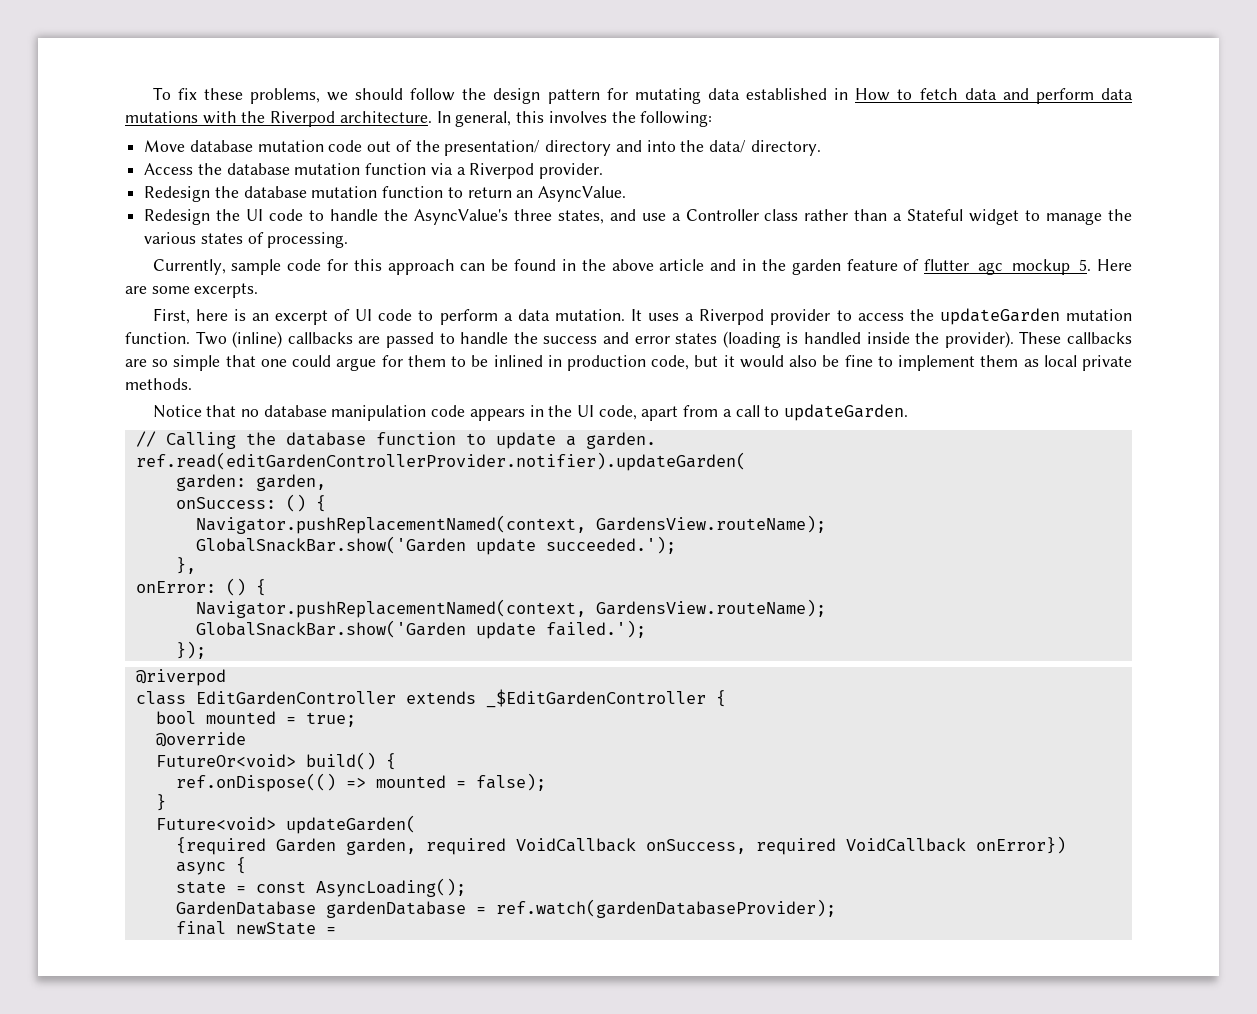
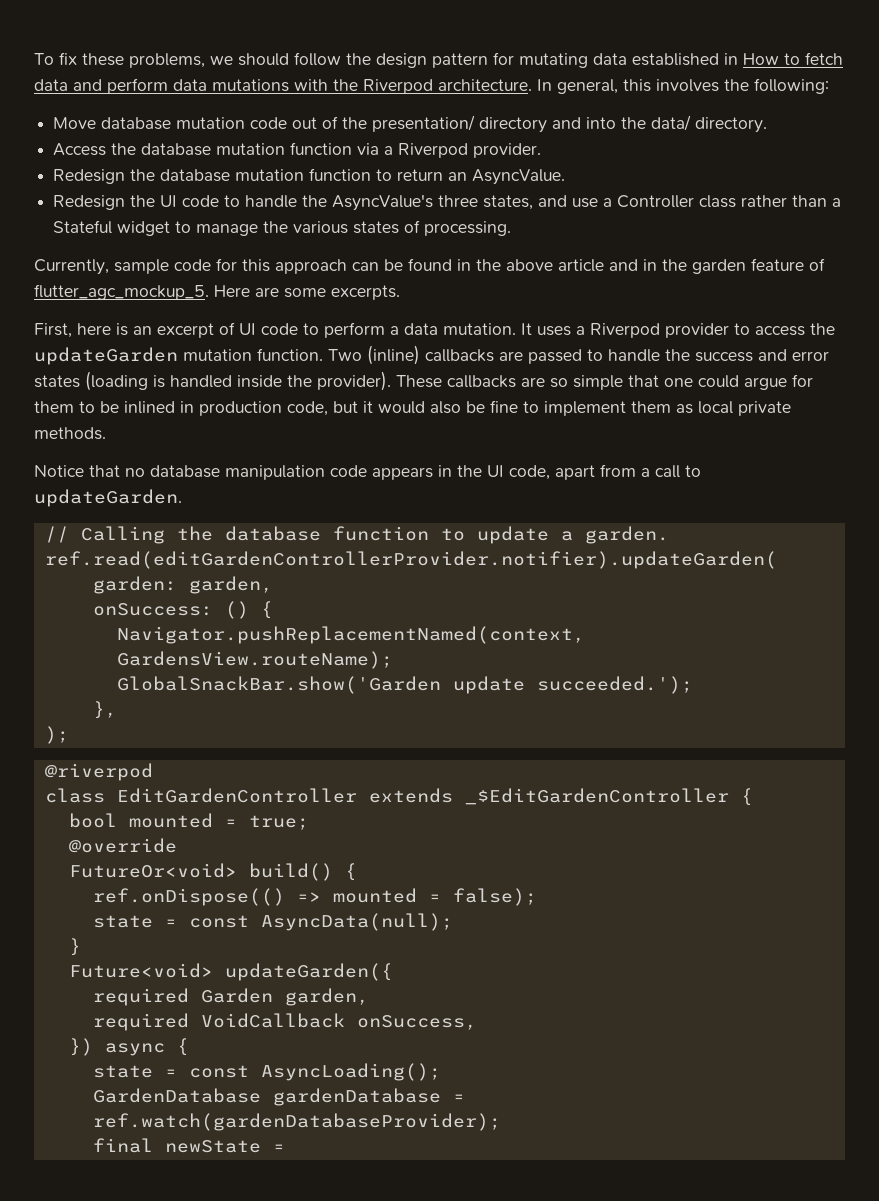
- onError: () {
- Navigator.pushReplacementNamed(context, GardensView.routeName);
- GlobalSnackBar.show('Garden update failed.');
- });
+ );
+ state = const AsyncData(null);
- Future<void> updateGarden(
- {required Garden garden, required VoidCallback onSuccess, required VoidCallback onError}) async {
+ Future<void> updateGarden({
+ required Garden garden,
+ required VoidCallback onSuccess,
+ }) async {

